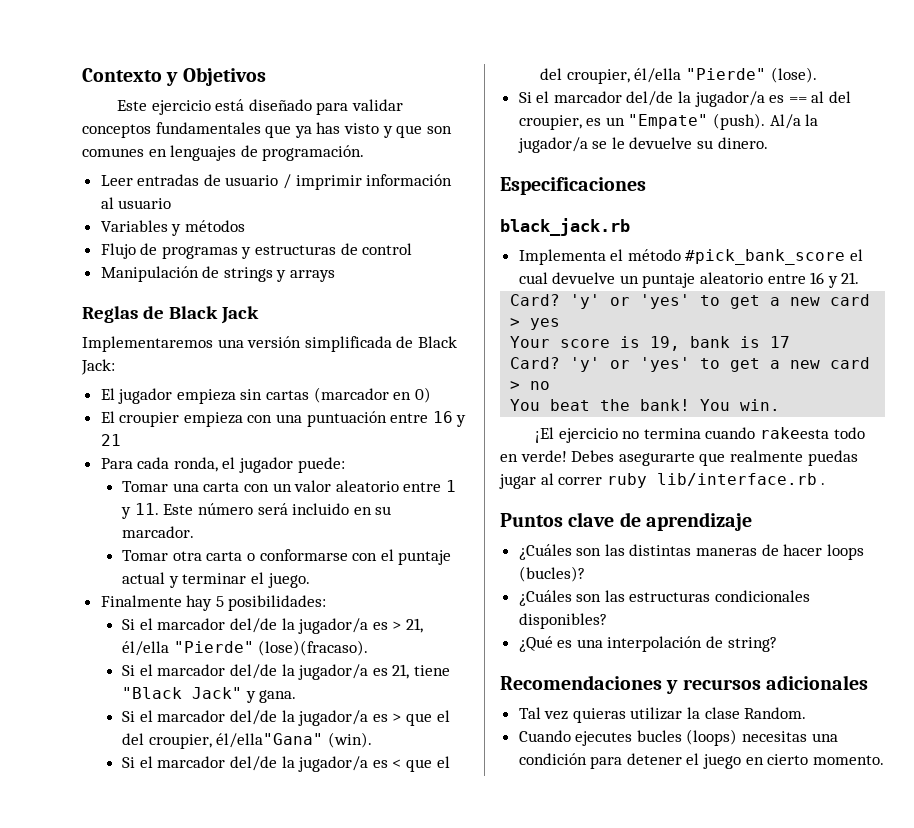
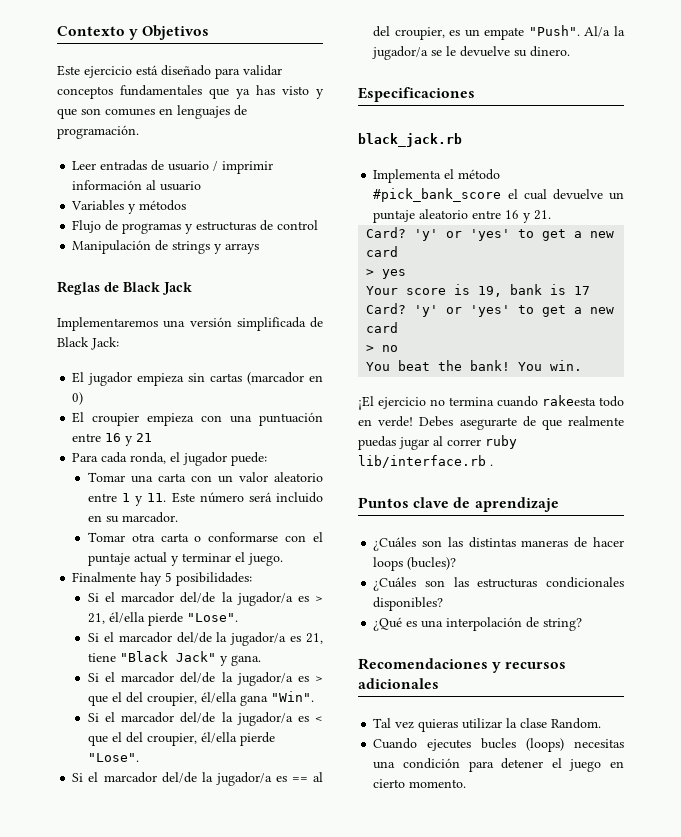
- Si el marcador del/de la jugador/a es > 21, él/ella "Pierde" (lose)(fracaso).
+ Si el marcador del/de la jugador/a es > 21, él/ella pierde "Lose".
- Si el marcador del/de la jugador/a es > que el del croupier, él/ella"Gana" (win).
+ Si el marcador del/de la jugador/a es > que el del croupier, él/ella gana "Win".
- Si el marcador del/de la jugador/a es < que el del croupier, él/ella "Pierde" (lose).
+ Si el marcador del/de la jugador/a es < que el del croupier, él/ella pierde "Lose".
- Si el marcador del/de la jugador/a es == al del croupier, es un "Empate" (push).
+ Si el marcador del/de la jugador/a es == al del croupier, es un empate "Push".
- Debes asegurarte que realmente puedas jugar al correr ruby lib/interface.rb .
+ Debes asegurarte de que realmente puedas jugar al correr ruby lib/interface.rb .

